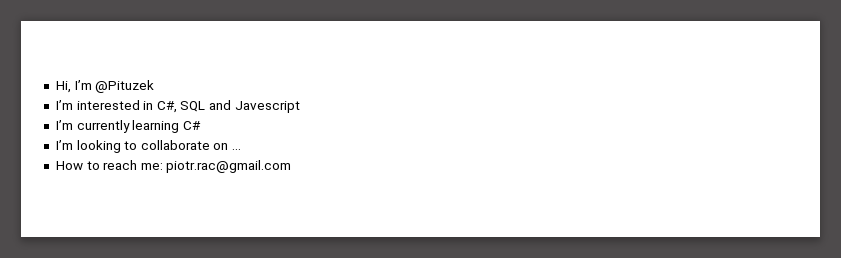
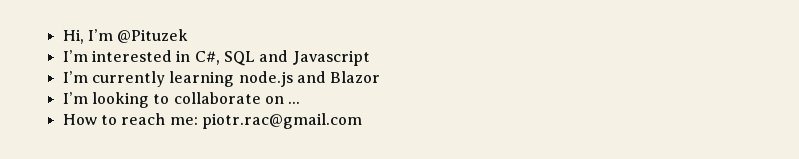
- I’m interested in C#, SQL and Javescript
+ I’m interested in C#, SQL and Javascript
- I’m currently learning C#
+ I’m currently learning node.js and Blazor

